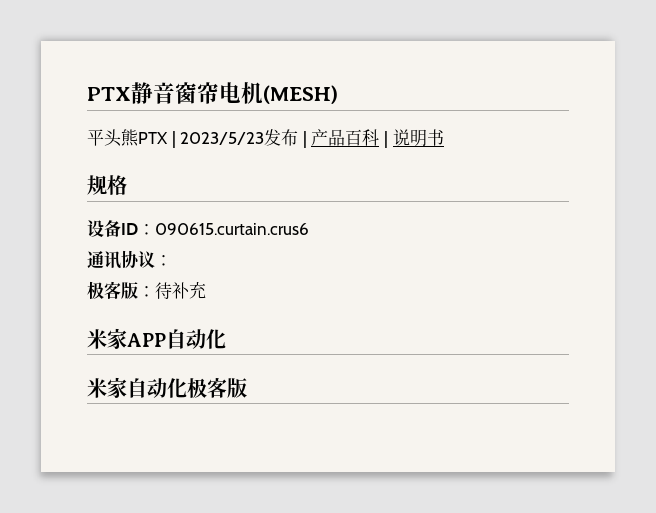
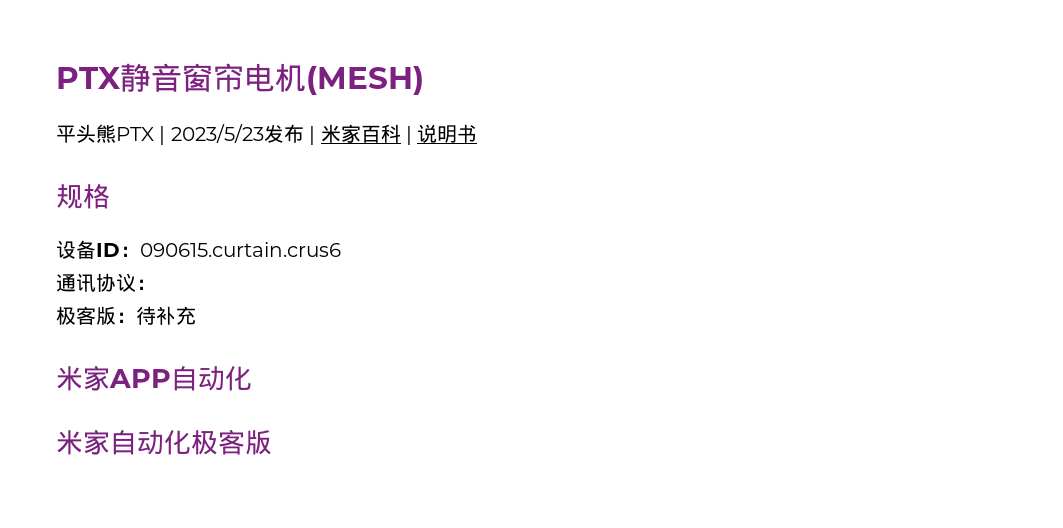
- 平头熊PTX | 2023/5/23发布 | 产品百科 | 说明书
+ 平头熊PTX | 2023/5/23发布 | 米家百科 | 说明书

